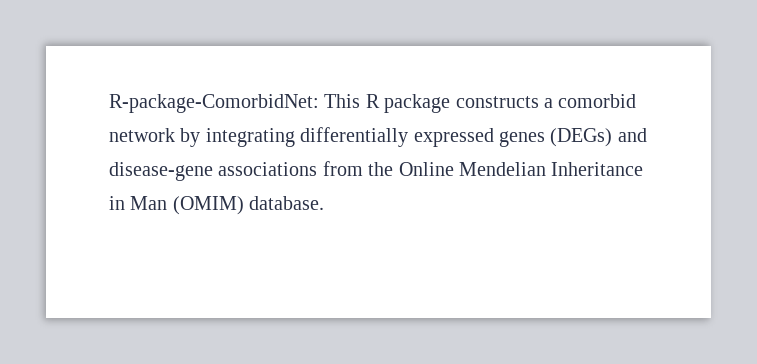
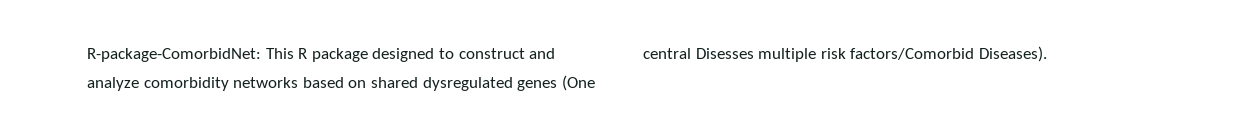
- R-package-ComorbidNet: This R package constructs a comorbid network by integrating differentially expressed genes (DEGs) and disease-gene associations from the Online Mendelian Inheritance in Man (OMIM) database.
+ R-package-ComorbidNet: This R package designed to construct and analyze comorbidity networks based on shared dysregulated genes (One central Disesses multiple risk factors/Comorbid Diseases).

